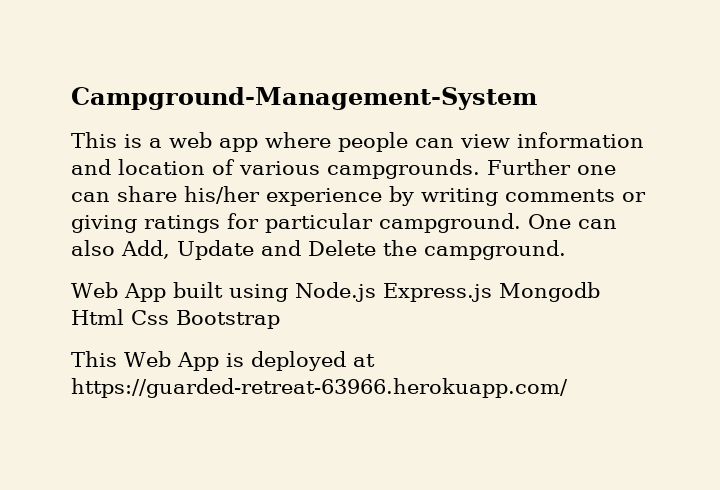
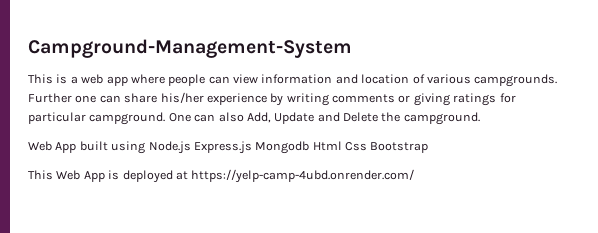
- This Web App is deployed at https://guarded-retreat-63966.herokuapp.com/
+ This Web App is deployed at https://yelp-camp-4ubd.onrender.com/

